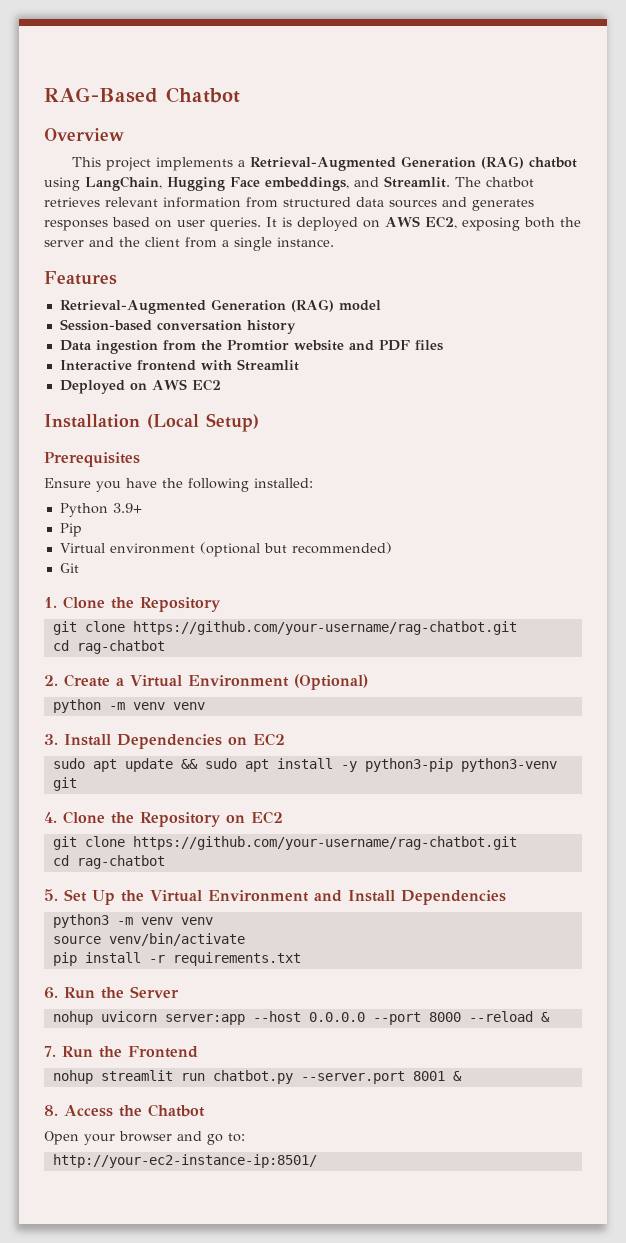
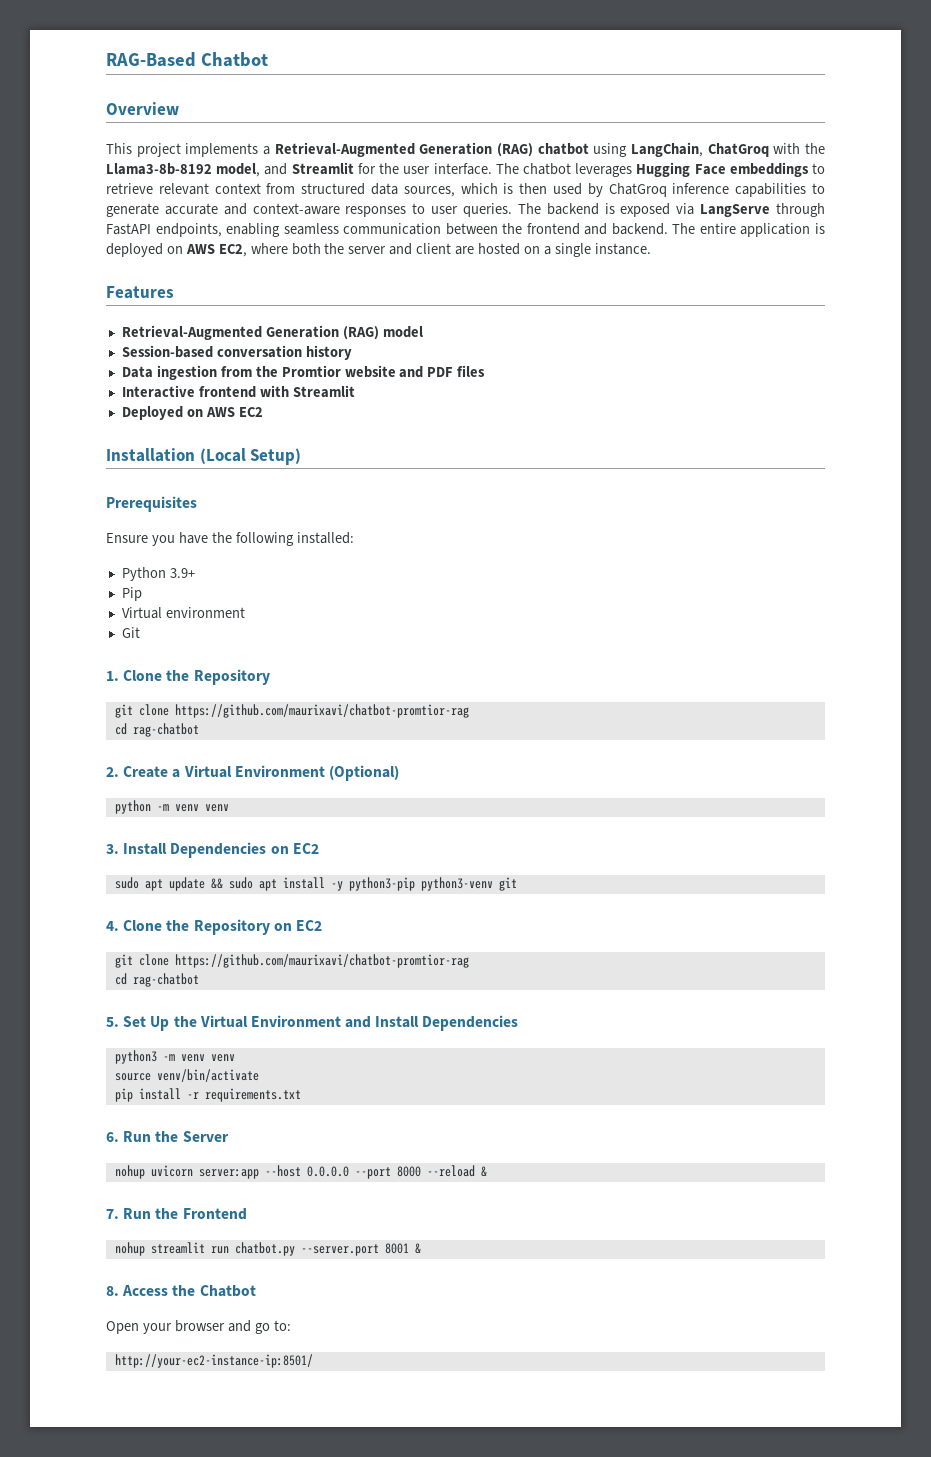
- This project implements a Retrieval-Augmented Generation (RAG) chatbot using LangChain, Hugging Face embeddings, and Streamlit. The chatbot retrieves relevant information from structured data sources and generates responses based on user queries. It is deployed on AWS EC2, exposing both the server and the client from a single instance.
+ This project implements a Retrieval-Augmented Generation (RAG) chatbot using LangChain, ChatGroq with the Llama3-8b-8192 model, and Streamlit for the user interface. The chatbot leverages Hugging Face embeddings to retrieve relevant context from structured data sources, which is then used by ChatGroq inference capabilities to generate accurate and context-aware responses to user queries. The backend is exposed via LangServe through FastAPI endpoints, enabling seamless communication between the frontend and backend. The entire application is deployed on AWS EC2, where both the server and client are hosted on a single instance.
- Virtual environment (optional but recommended)
+ Virtual environment
  1. Clone the Repository
- git clone https://github.com/your-username/rag-chatbot.git
+ git clone https://github.com/maurixavi/chatbot-promtior-rag
  4. Clone the Repository on EC2
- git clone https://github.com/your-username/rag-chatbot.git
+ git clone https://github.com/maurixavi/chatbot-promtior-rag

